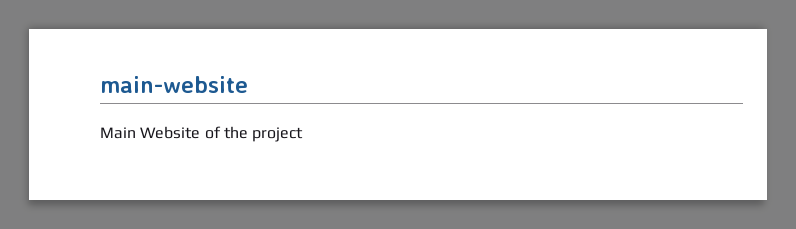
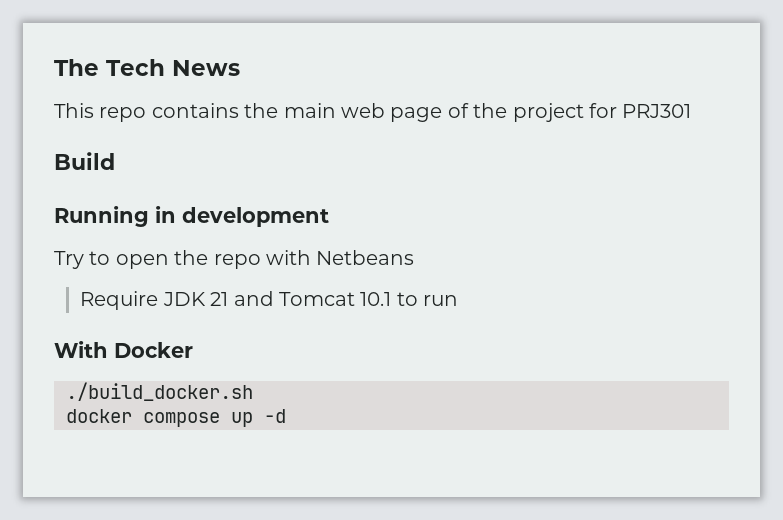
- main-website
- Main Website of the project
+ The Tech News
+ This repo contains the main web page of the project for PRJ301
+ Build
+ Running in development
+ Try to open the repo with Netbeans
+ Require JDK 21 and Tomcat 10.1 to run
+ With Docker
+ ./build_docker.sh
+ docker compose up -d

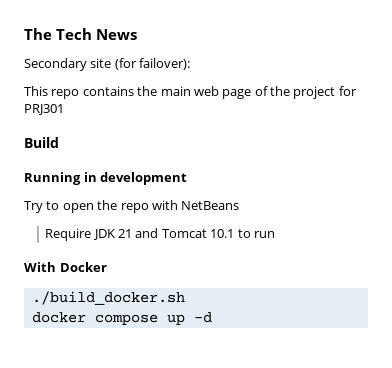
+ Secondary site (for failover):
- Try to open the repo with Netbeans
+ Try to open the repo with NetBeans

